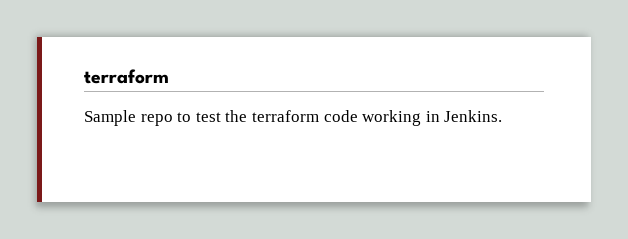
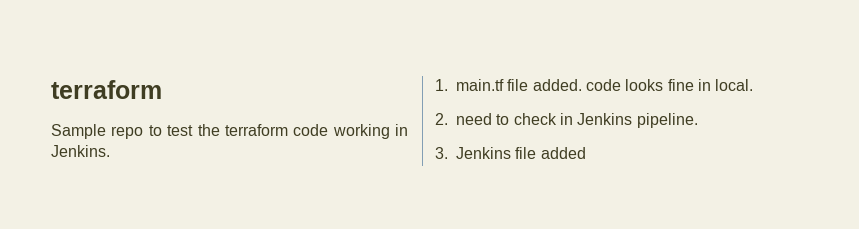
+ 1. main.tf file added. code looks fine in local.
+ 2. need to check in Jenkins pipeline.
+ 3. Jenkins file added

